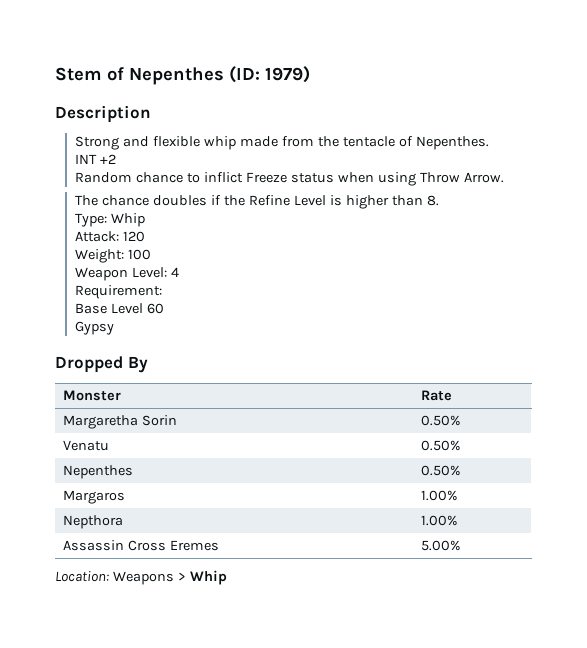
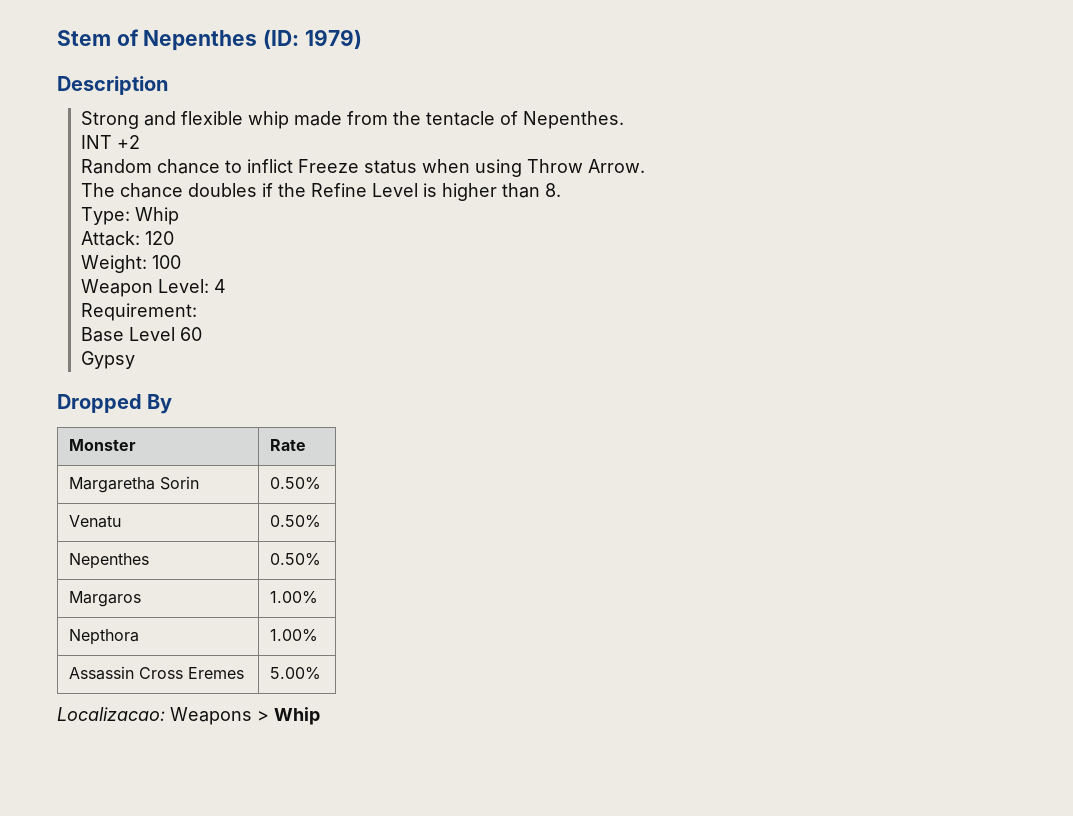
- Location: Weapons > Whip
+ Localizacao: Weapons > Whip

